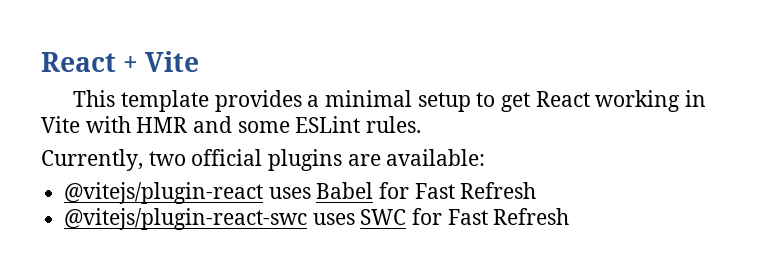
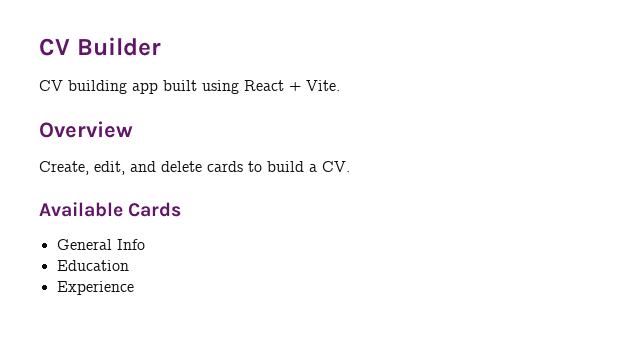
- React + Vite
- This template provides a minimal setup to get React working in Vite with HMR and some ESLint rules.
- Currently, two official plugins are available:
- @vitejs/plugin-react uses Babel for Fast Refresh
- @vitejs/plugin-react-swc uses SWC for Fast Refresh
+ CV Builder
+ CV building app built using React + Vite.
+ Overview
+ Create, edit, and delete cards to build a CV.
+ Available Cards
+ General Info
+ Education
+ Experience

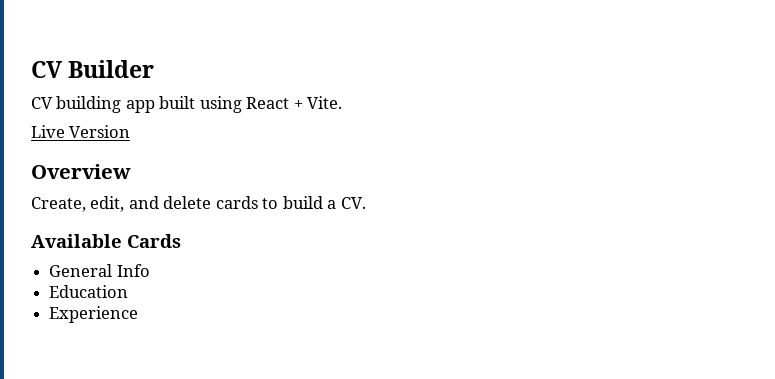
+ Live Version

